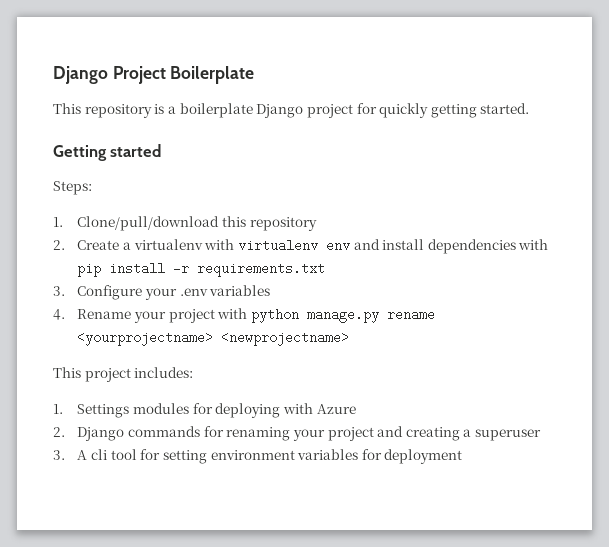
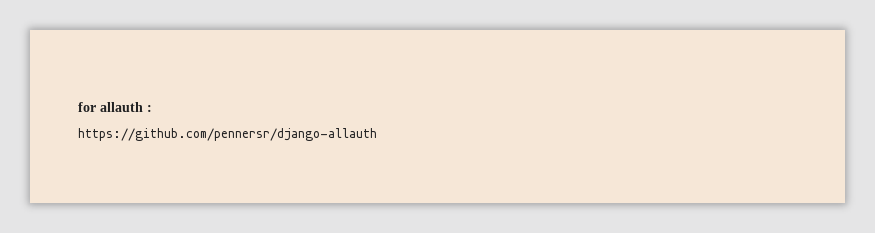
- Django Project Boilerplate
- This repository is a boilerplate Django project for quickly getting started.
- Getting started
- Steps:
- 1. Clone/pull/download this repository
- 2. Create a virtualenv with virtualenv env and install dependencies with pip install -r requirements.txt
- 3. Configure your .env variables
- 4. Rename your project with python manage.py rename <yourprojectname> <newprojectname>
- This project includes:
- 1. Settings modules for deploying with Azure
- 2. Django commands for renaming your project and creating a superuser
- 3. A cli tool for setting environment variables for deployment
+ for allauth :
+ https://github.com/pennersr/django-allauth

